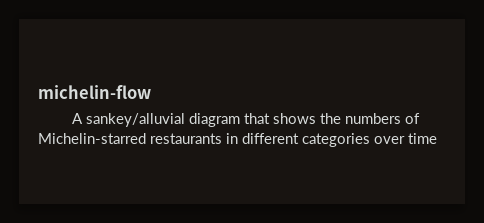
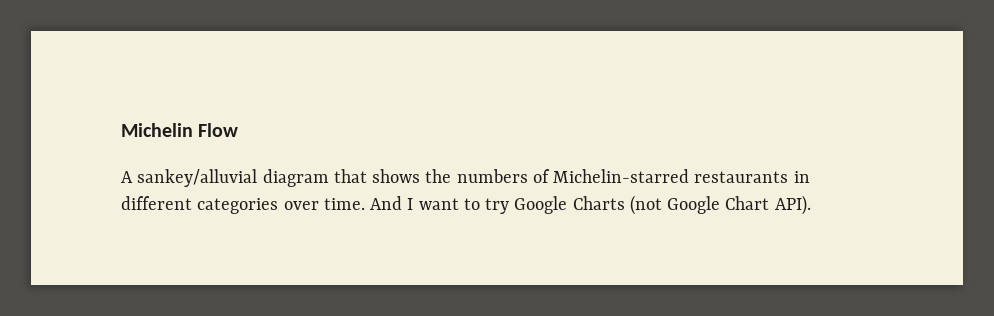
- michelin-flow
+ Michelin Flow
- A sankey/alluvial diagram that shows the numbers of Michelin-starred restaurants in different categories over time
+ A sankey/alluvial diagram that shows the numbers of Michelin-starred restaurants in different categories over time. And I want to try Google Charts (not Google Chart API).

